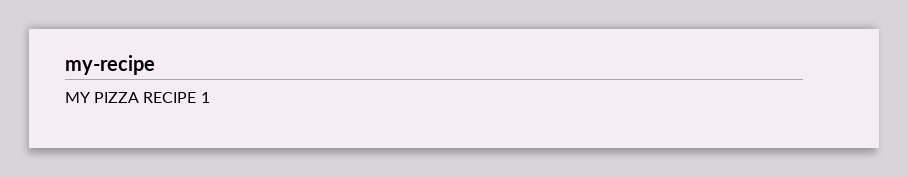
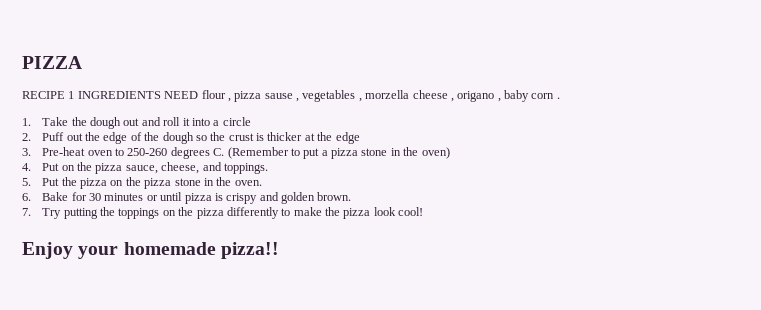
- my-recipe
- MY PIZZA RECIPE 1
+ PIZZA
+ RECIPE 1 INGREDIENTS NEED flour , pizza sause , vegetables , morzella cheese , origano , baby corn .
+ 1. Take the dough out and roll it into a circle
+ 2. Puff out the edge of the dough so the crust is thicker at the edge
+ 3. Pre-heat oven to 250-260 degrees C. (Remember to put a pizza stone in the oven)
+ 4. Put on the pizza sauce, cheese, and toppings.
+ 5. Put the pizza on the pizza stone in the oven.
+ 6. Bake for 30 minutes or until pizza is crispy and golden brown.
+ 7. Try putting the toppings on the pizza differently to make the pizza look cool!
+ Enjoy your homemade pizza!!

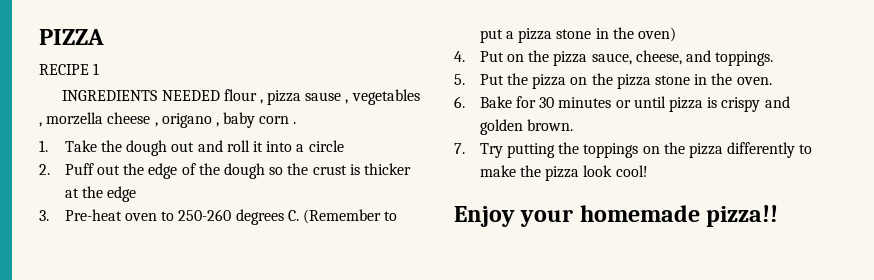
- RECIPE 1 INGREDIENTS NEED flour , pizza sause , vegetables , morzella cheese , origano , baby corn .
+ RECIPE 1
+ INGREDIENTS NEEDED flour , pizza sause , vegetables , morzella cheese , origano , baby corn .

